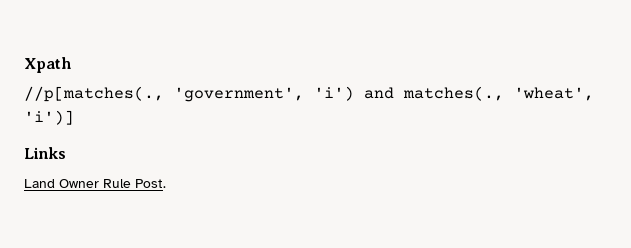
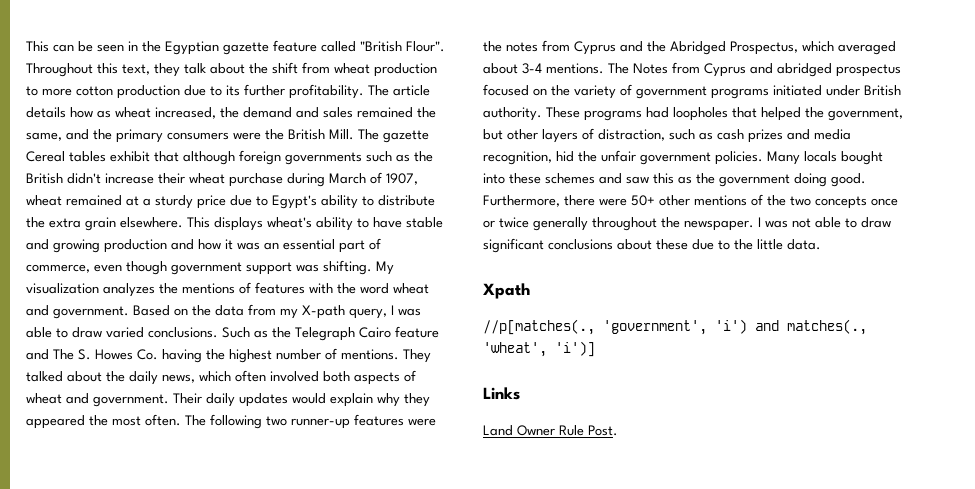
+ This can be seen in the Egyptian gazette feature called "British Flour". Throughout this text, they talk about the shift from wheat production to more cotton production due to its further profitability. The article details how as wheat increased, the demand and sales remained the same, and the primary consumers were the British Mill. The gazette Cereal tables exhibit that although foreign governments such as the British didn't increase their wheat purchase during March of 1907, wheat remained at a sturdy price due to Egypt's ability to distribute the extra grain elsewhere. This displays wheat's ability to have stable and growing production and how it was an essential part of commerce, even though government support was shifting. My visualization analyzes the mentions of features with the word wheat and government. Based on the data from my X-path query, I was able to draw varied conclusions. Such as the Telegraph Cairo feature and The S. Howes Co. having the highest number of mentions. They talked about the daily news, which often involved both aspects of wheat and government. Their daily updates would explain why they appeared the most often. The following two runner-up features were the notes from Cyprus and the Abridged Prospectus, which averaged about 3-4 mentions. The Notes from Cyprus and abridged prospectus focused on the variety of government programs initiated under British authority. These programs had loopholes that helped the government, but other layers of distraction, such as cash prizes and media recognition, hid the unfair government policies. Many locals bought into these schemes and saw this as the government doing good. Furthermore, there were 50+ other mentions of the two concepts once or twice generally throughout the newspaper. I was not able to draw significant conclusions about these due to the little data.

